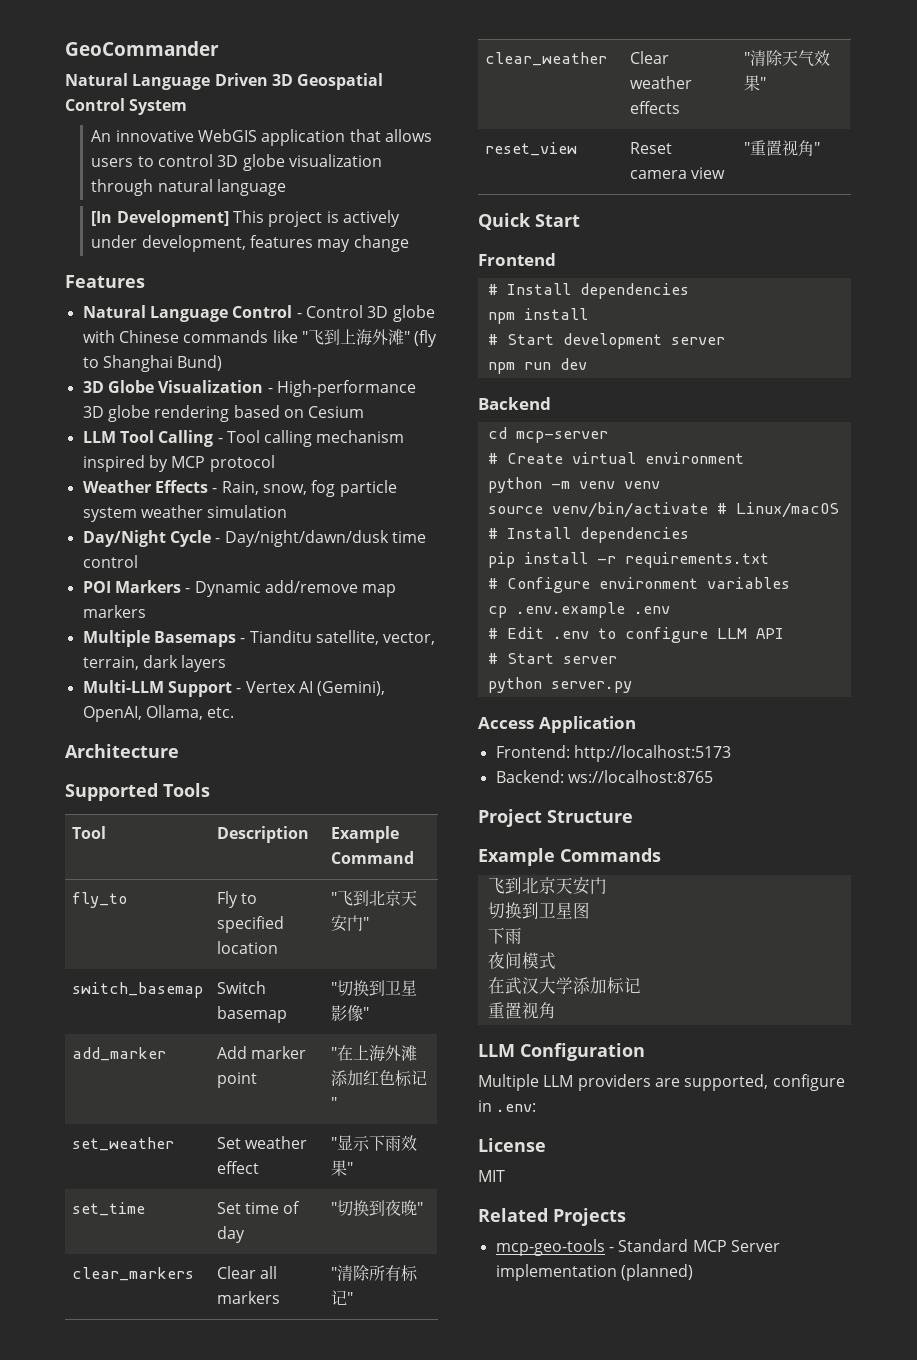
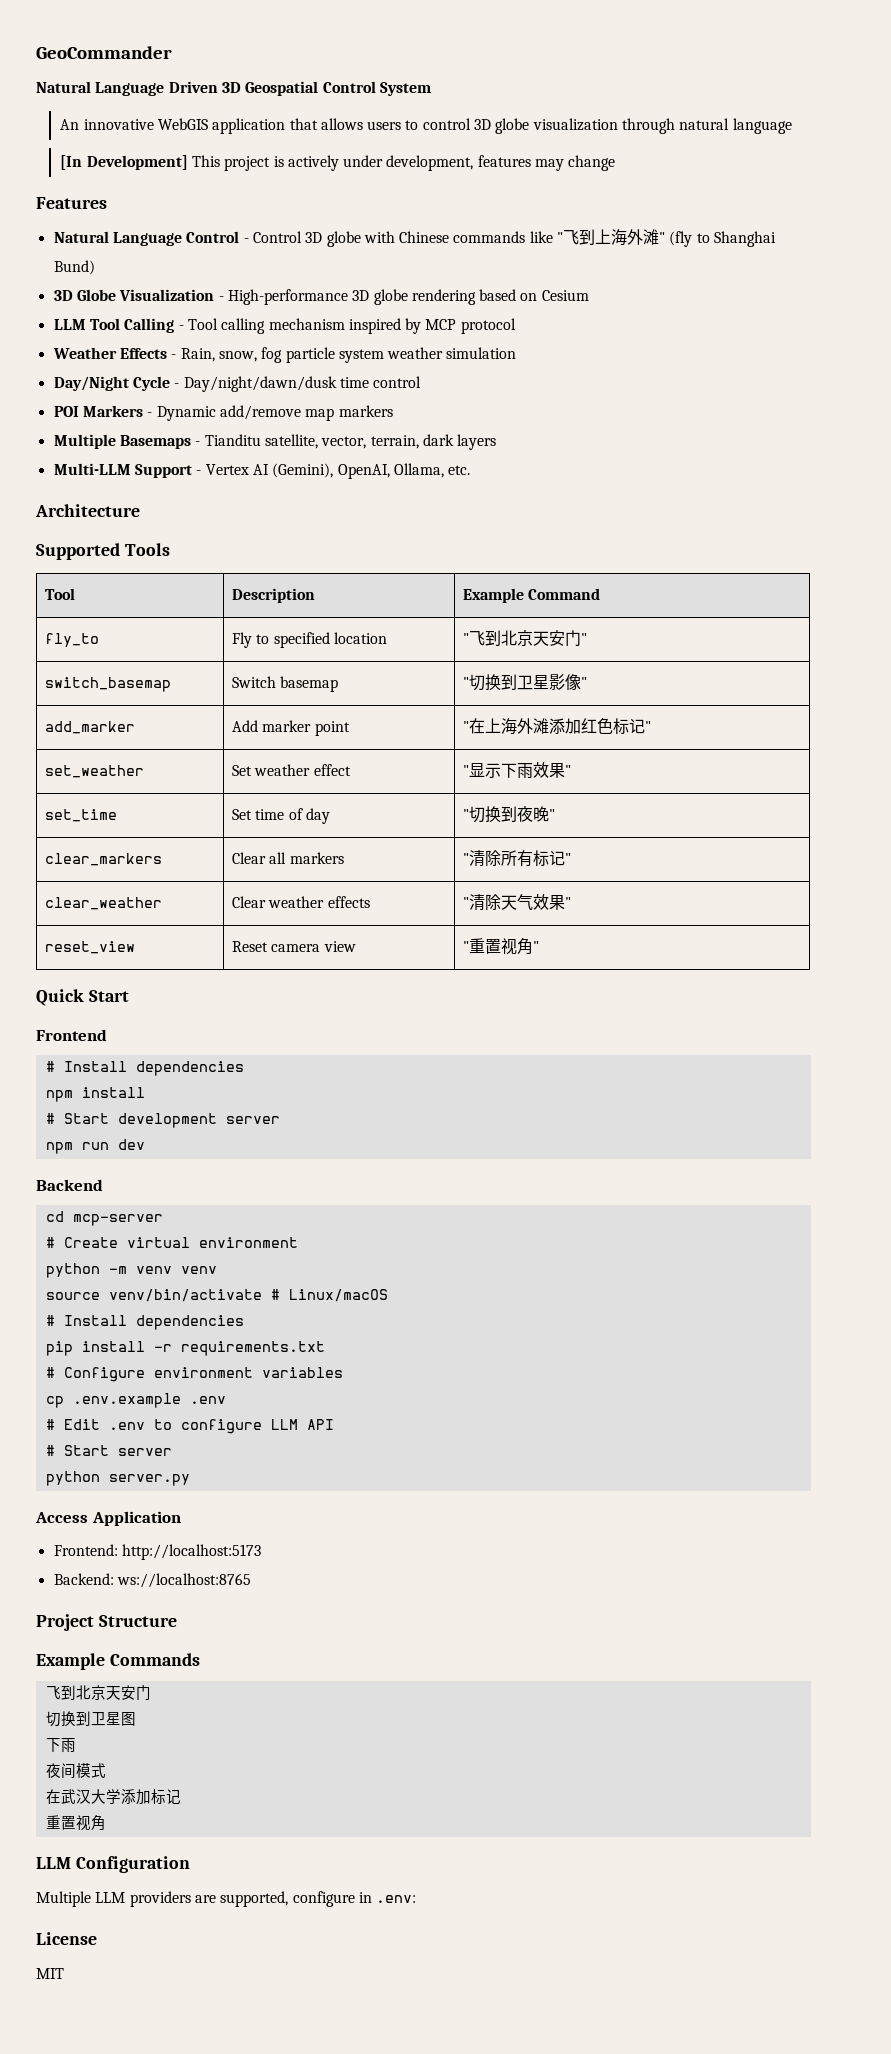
- Related Projects
- mcp-geo-tools - Standard MCP Server implementation (planned)

